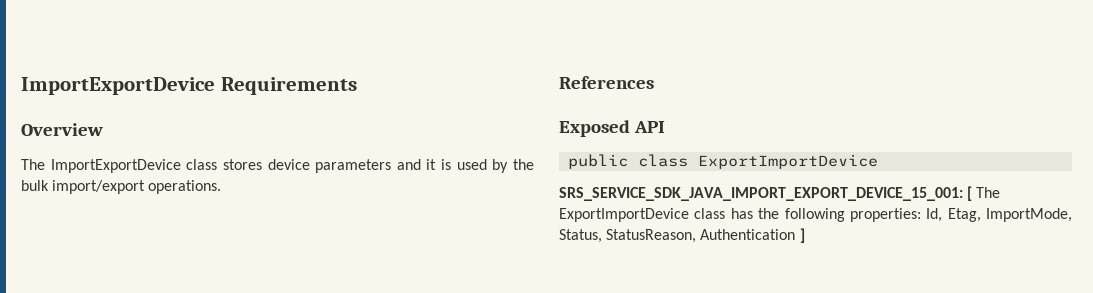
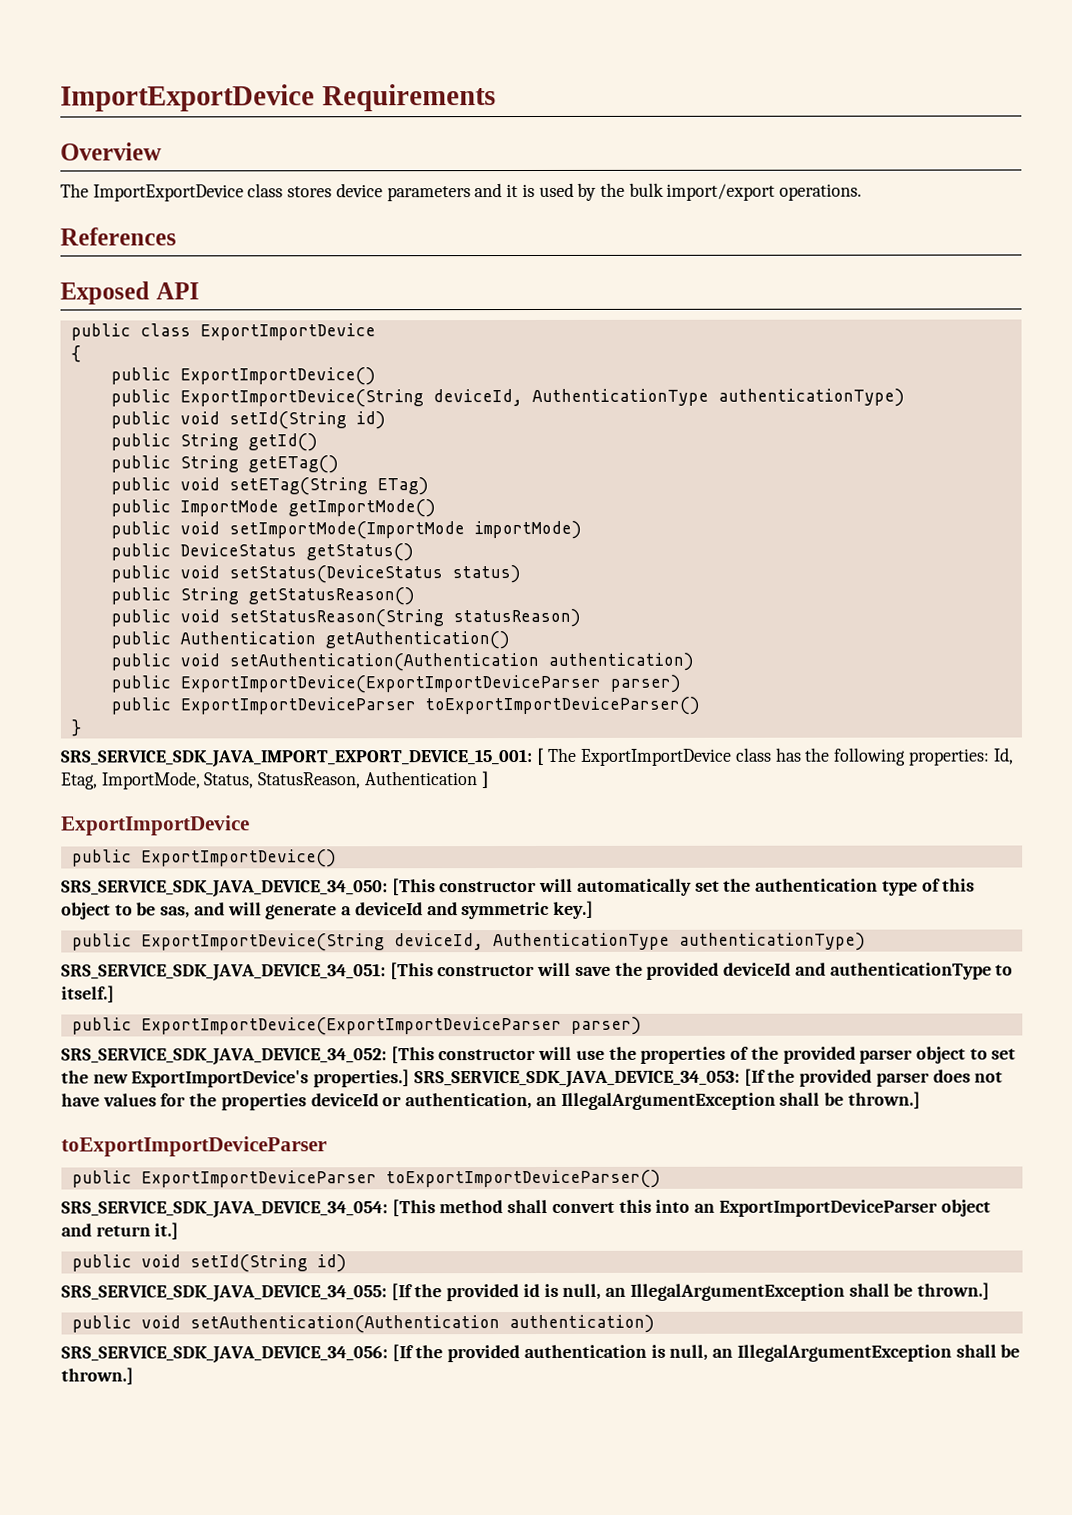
+ {
+ public ExportImportDevice()
+ public ExportImportDevice(String deviceId, AuthenticationType authenticationType)
+ public void setId(String id)
+ public String getId()
+ public String getETag()
+ public void setETag(String ETag)
+ public ImportMode getImportMode()
+ public void setImportMode(ImportMode importMode)
+ public DeviceStatus getStatus()
+ public void setStatus(DeviceStatus status)
+ public String getStatusReason()
+ public void setStatusReason(String statusReason)
+ public Authentication getAuthentication()
+ public void setAuthentication(Authentication authentication)
+ public ExportImportDevice(ExportImportDeviceParser parser)
+ public ExportImportDeviceParser toExportImportDeviceParser()
+ }
  SRS_SERVICE_SDK_JAVA_IMPORT_EXPORT_DEVICE_15_001: [ The ExportImportDevice class has the following properties: Id, Etag, ImportMode, Status, StatusReason, Authentication ]
+ ExportImportDevice
+ public ExportImportDevice()
+ SRS_SERVICE_SDK_JAVA_DEVICE_34_050: [This constructor will automatically set the authentication type of this object to be sas, and will generate a deviceId and symmetric key.]
+ public ExportImportDevice(String deviceId, AuthenticationType authenticationType)
+ SRS_SERVICE_SDK_JAVA_DEVICE_34_051: [This constructor will save the provided deviceId and authenticationType to itself.]
+ public ExportImportDevice(ExportImportDeviceParser parser)
+ SRS_SERVICE_SDK_JAVA_DEVICE_34_052: [This constructor will use the properties of the provided parser object to set the new ExportImportDevice's properties.] SRS_SERVICE_SDK_JAVA_DEVICE_34_053: [If the provided parser does not have values for the properties deviceId or authentication, an IllegalArgumentException shall be thrown.]
+ toExportImportDeviceParser
+ public ExportImportDeviceParser toExportImportDeviceParser()
+ SRS_SERVICE_SDK_JAVA_DEVICE_34_054: [This method shall convert this into an ExportImportDeviceParser object and return it.]
+ public void setId(String id)
+ SRS_SERVICE_SDK_JAVA_DEVICE_34_055: [If the provided id is null, an IllegalArgumentException shall be thrown.]
+ public void setAuthentication(Authentication authentication)
+ SRS_SERVICE_SDK_JAVA_DEVICE_34_056: [If the provided authentication is null, an IllegalArgumentException shall be thrown.]

